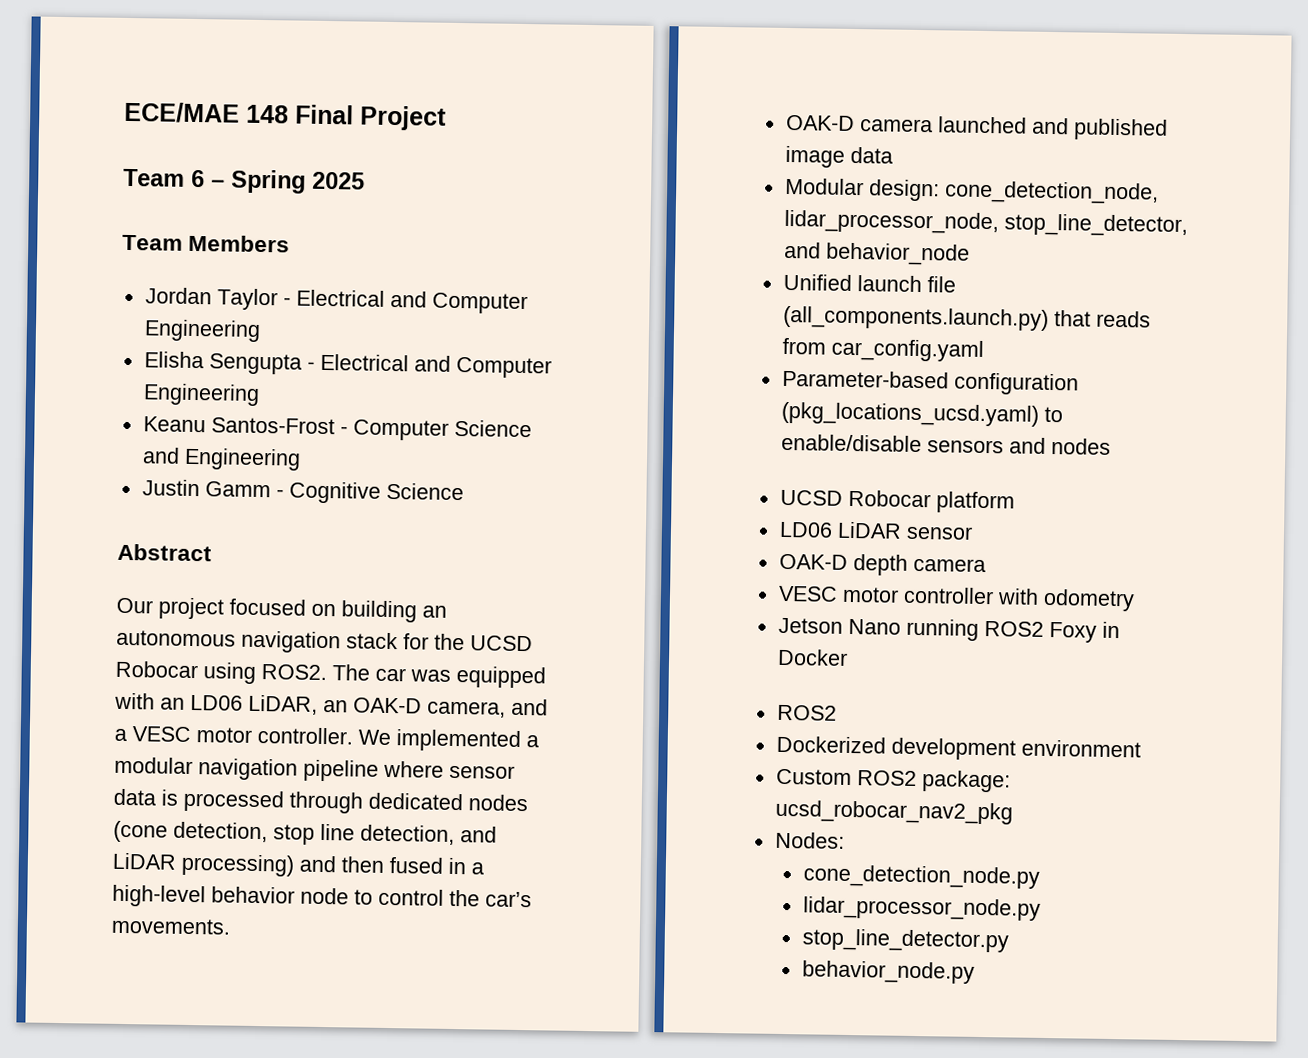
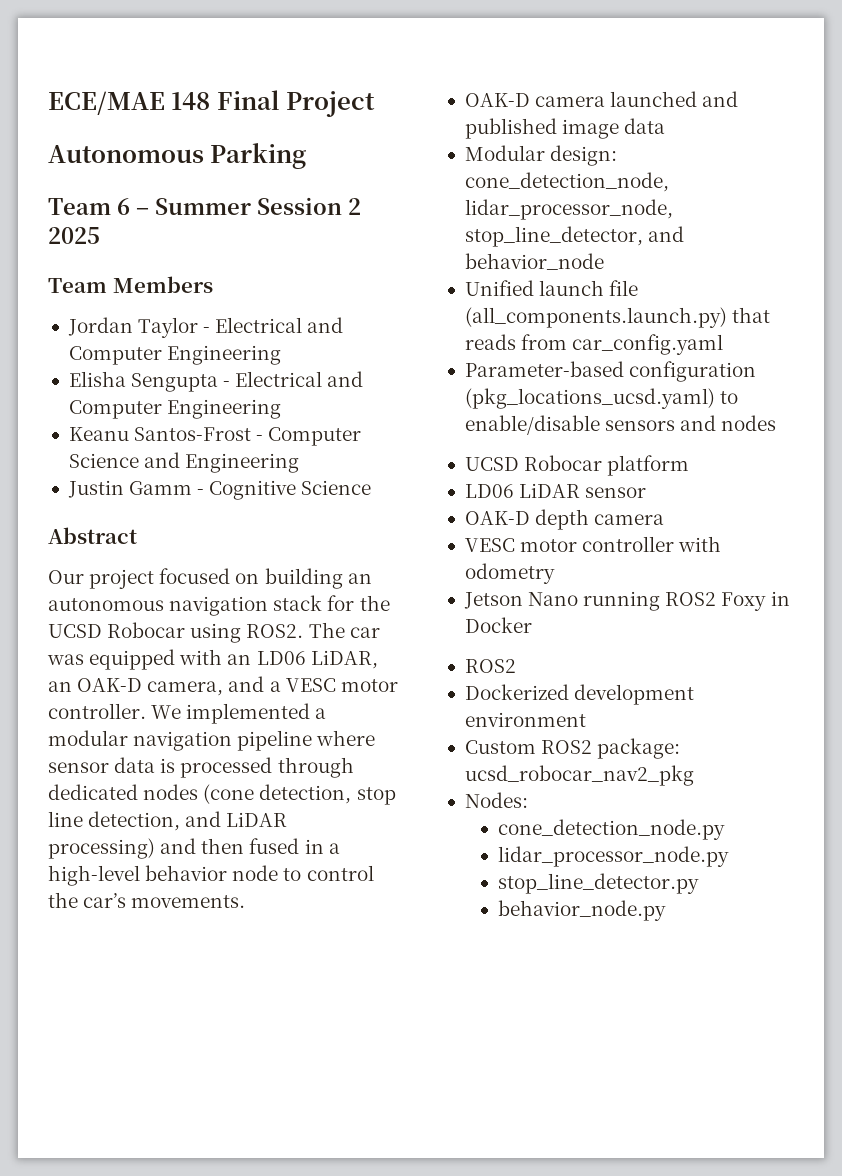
+ Autonomous Parking
- Team 6 – Spring 2025
+ Team 6 – Summer Session 2 2025

